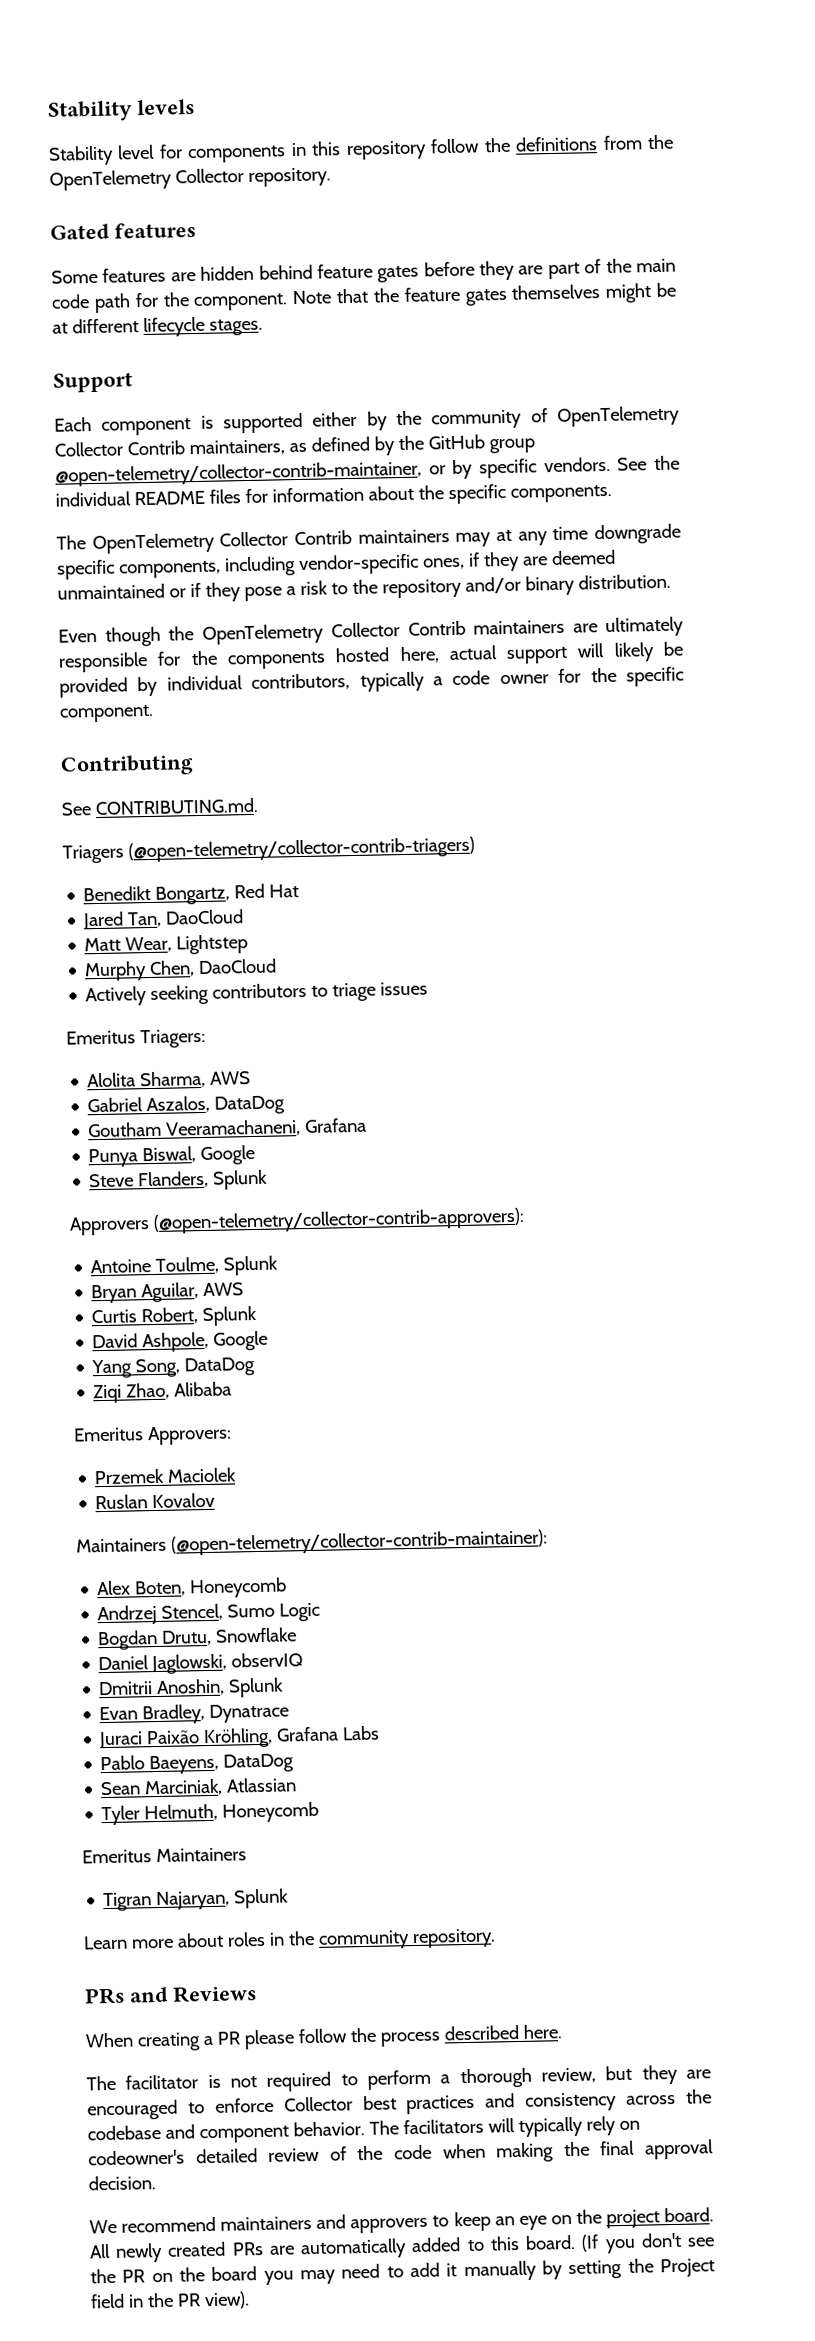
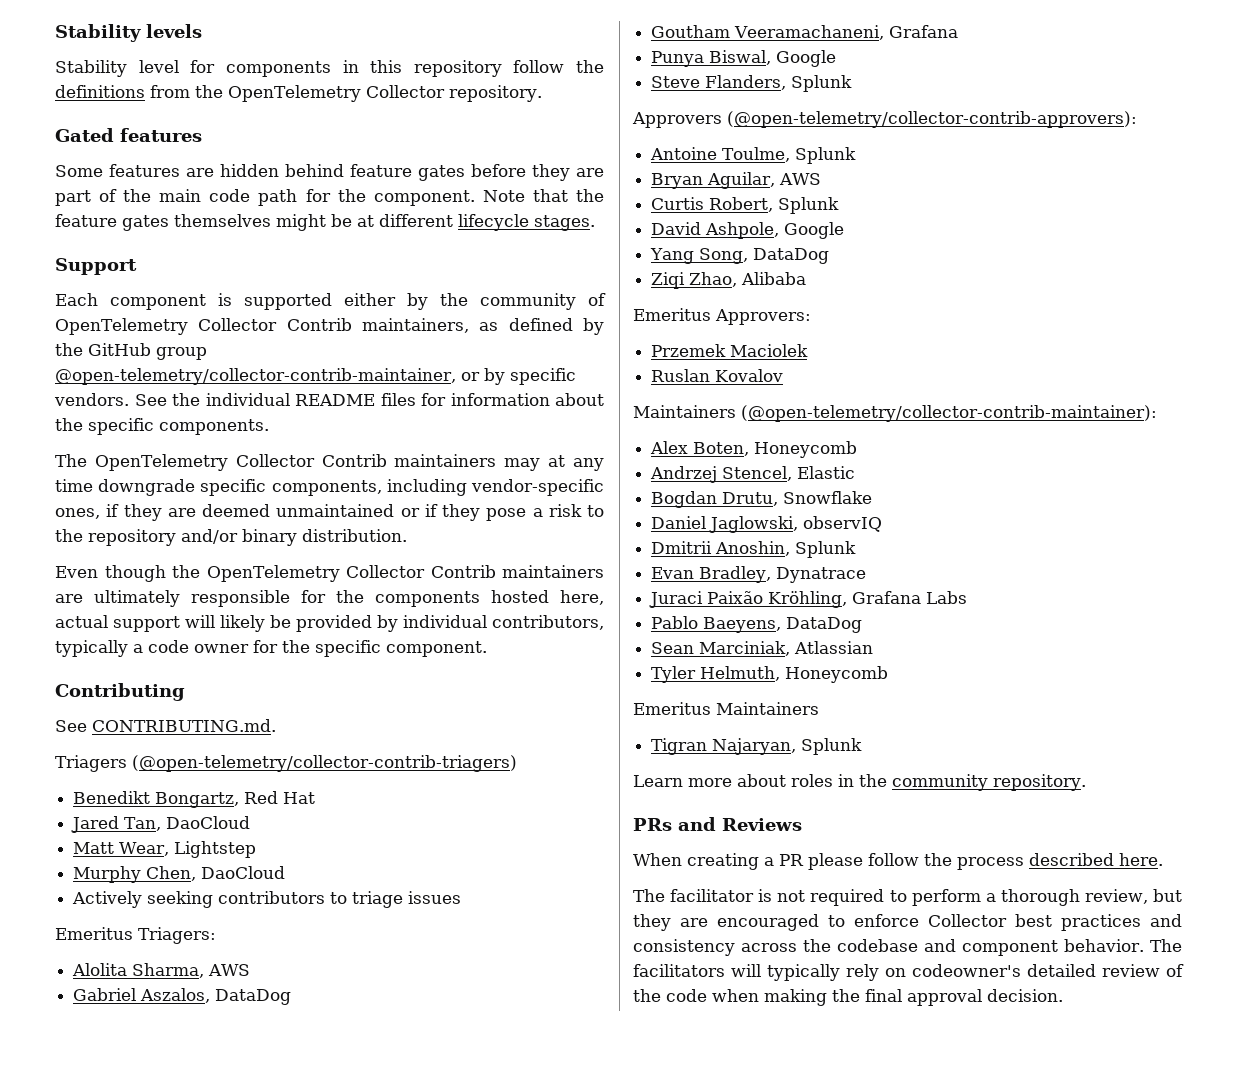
- Andrzej Stencel, Sumo Logic
+ Andrzej Stencel, Elastic
- We recommend maintainers and approvers to keep an eye on the project board. All newly created PRs are automatically added to this board. (If you don't see the PR on the board you may need to add it manually by setting the Project field in the PR view).

